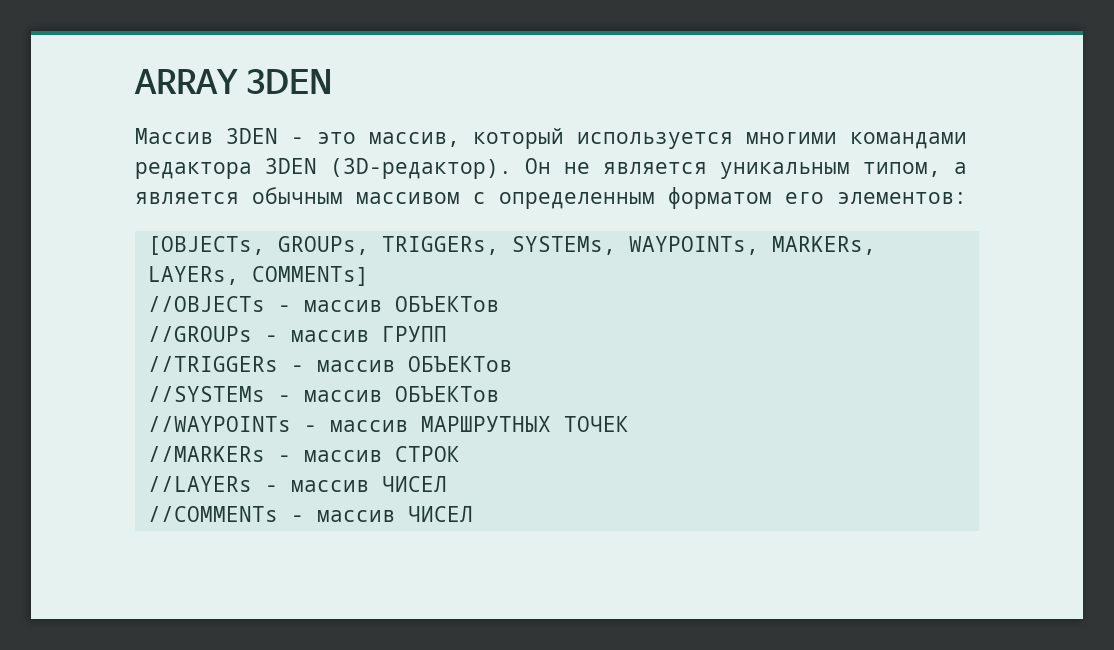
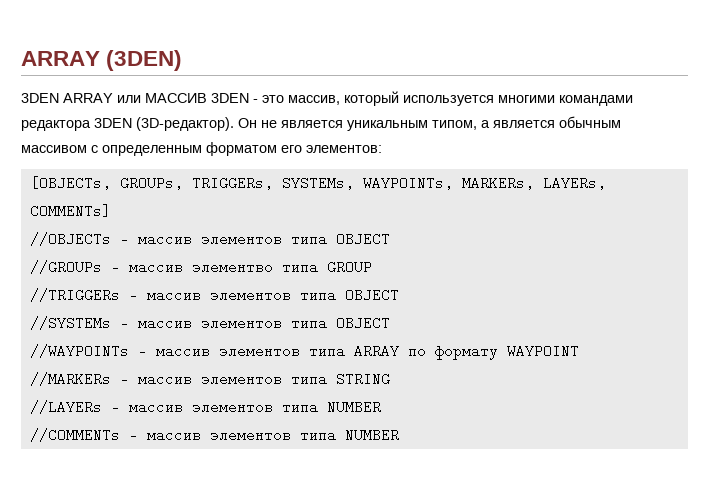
- ARRAY 3DEN
- Массив 3DEN - это массив, который используется многими командами редактора 3DEN (3D-редактор).
+ ARRAY (3DEN)
+ 3DEN ARRAY или МАССИВ 3DEN - это массив, который используется многими командами редактора 3DEN (3D-редактор).
- //OBJECTs - массив ОБЪЕКТов
+ //OBJECTs - массив элементов типа OBJECT
- //GROUPs - массив ГРУПП
+ //GROUPs - массив элементво типа GROUP
- //TRIGGERs - массив ОБЪЕКТов
+ //TRIGGERs - массив элементов типа OBJECT
- //SYSTEMs - массив ОБЪЕКТов
+ //SYSTEMs - массив элементов типа OBJECT
- //WAYPOINTs - массив МАРШРУТНЫХ ТОЧЕК
+ //WAYPOINTs - массив элементов типа ARRAY по формату WAYPOINT
- //MARKERs - массив СТРОК
+ //MARKERs - массив элементов типа STRING
- //LAYERs - массив ЧИСЕЛ
+ //LAYERs - массив элементов типа NUMBER
- //COMMENTs - массив ЧИСЕЛ
+ //COMMENTs - массив элементов типа NUMBER

